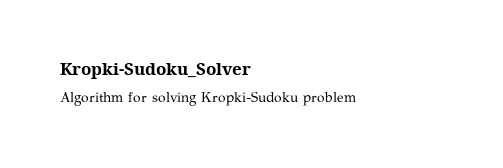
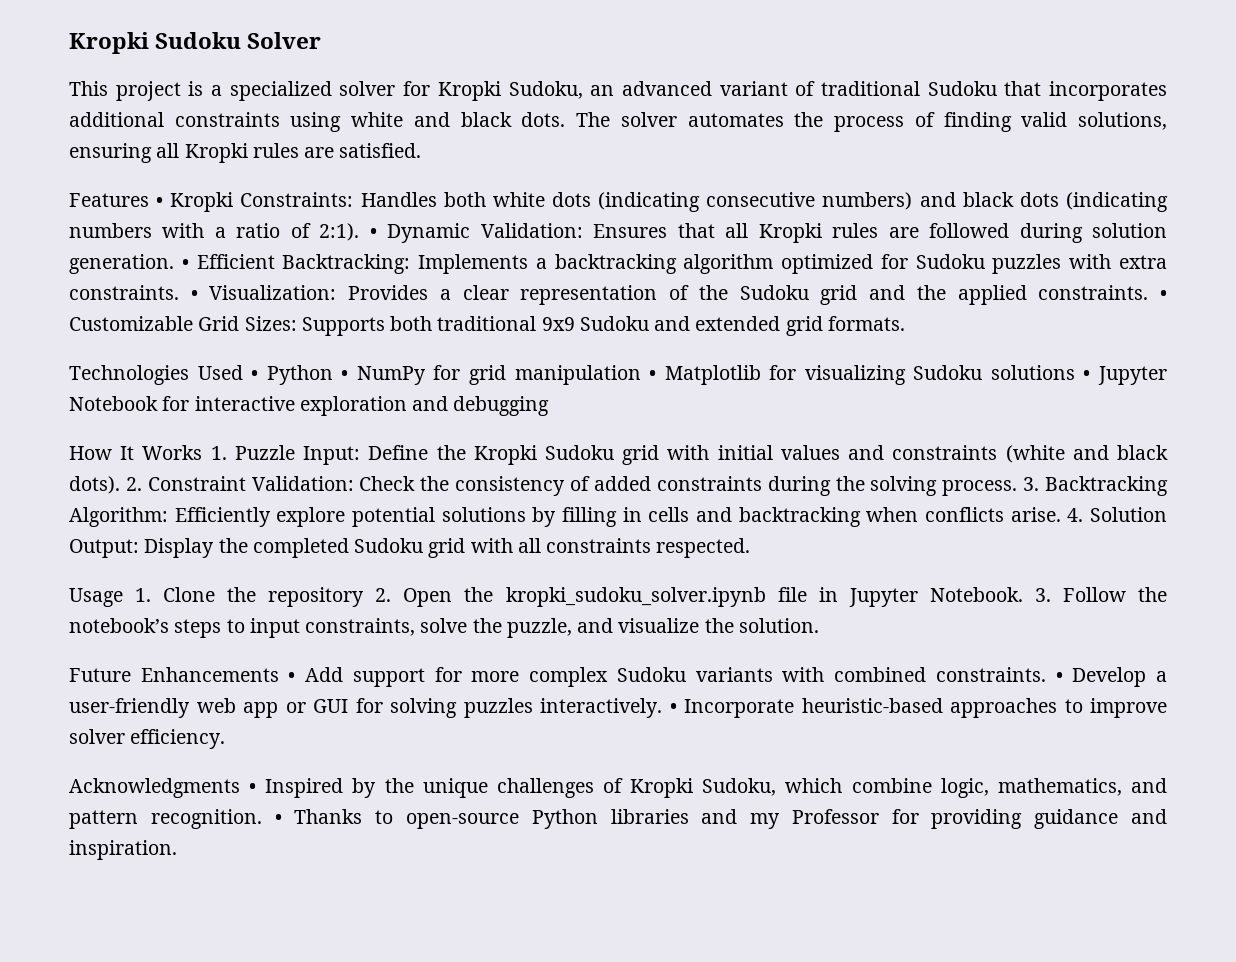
- Kropki-Sudoku_Solver
- Algorithm for solving Kropki-Sudoku problem
+ Kropki Sudoku Solver
+ This project is a specialized solver for Kropki Sudoku, an advanced variant of traditional Sudoku that incorporates additional constraints using white and black dots. The solver automates the process of finding valid solutions, ensuring all Kropki rules are satisfied.
+ Features • Kropki Constraints: Handles both white dots (indicating consecutive numbers) and black dots (indicating numbers with a ratio of 2:1). • Dynamic Validation: Ensures that all Kropki rules are followed during solution generation. • Efficient Backtracking: Implements a backtracking algorithm optimized for Sudoku puzzles with extra constraints. • Visualization: Provides a clear representation of the Sudoku grid and the applied constraints. • Customizable Grid Sizes: Supports both traditional 9x9 Sudoku and extended grid formats.
+ Technologies Used • Python • NumPy for grid manipulation • Matplotlib for visualizing Sudoku solutions • Jupyter Notebook for interactive exploration and debugging
+ How It Works 1. Puzzle Input: Define the Kropki Sudoku grid with initial values and constraints (white and black dots). 2. Constraint Validation: Check the consistency of added constraints during the solving process. 3. Backtracking Algorithm: Efficiently explore potential solutions by filling in cells and backtracking when conflicts arise. 4. Solution Output: Display the completed Sudoku grid with all constraints respected.
+ Usage 1. Clone the repository 2. Open the kropki_sudoku_solver.ipynb file in Jupyter Notebook. 3. Follow the notebook’s steps to input constraints, solve the puzzle, and visualize the solution.
+ Future Enhancements • Add support for more complex Sudoku variants with combined constraints. • Develop a user-friendly web app or GUI for solving puzzles interactively. • Incorporate heuristic-based approaches to improve solver efficiency.
+ Acknowledgments • Inspired by the unique challenges of Kropki Sudoku, which combine logic, mathematics, and pattern recognition. • Thanks to open-source Python libraries and my Professor for providing guidance and inspiration.

